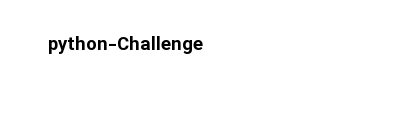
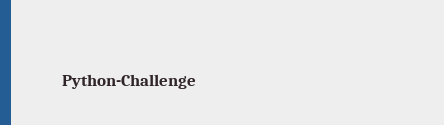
- python-Challenge
+ Python-Challenge

